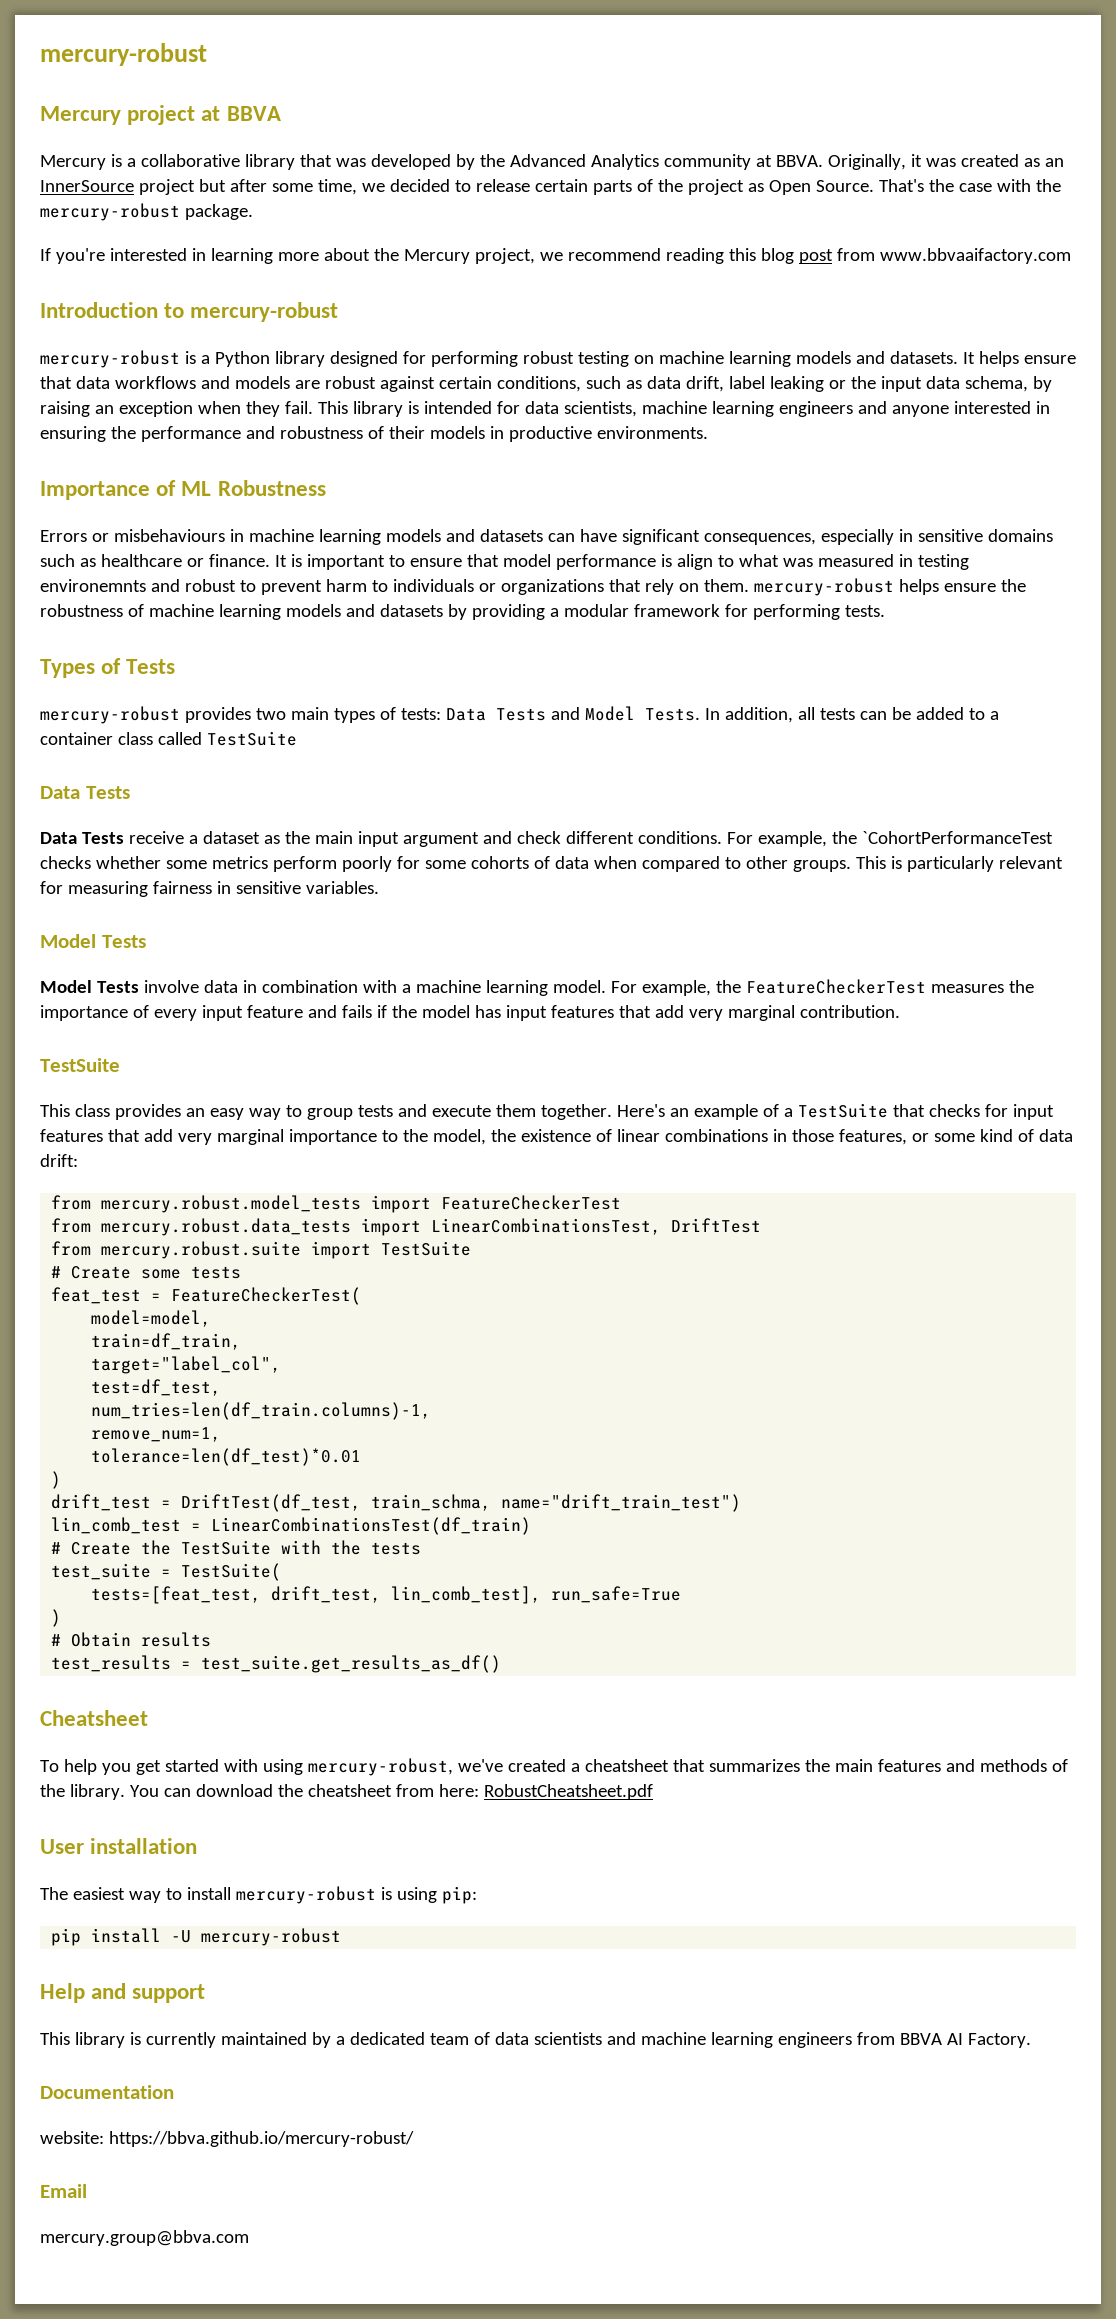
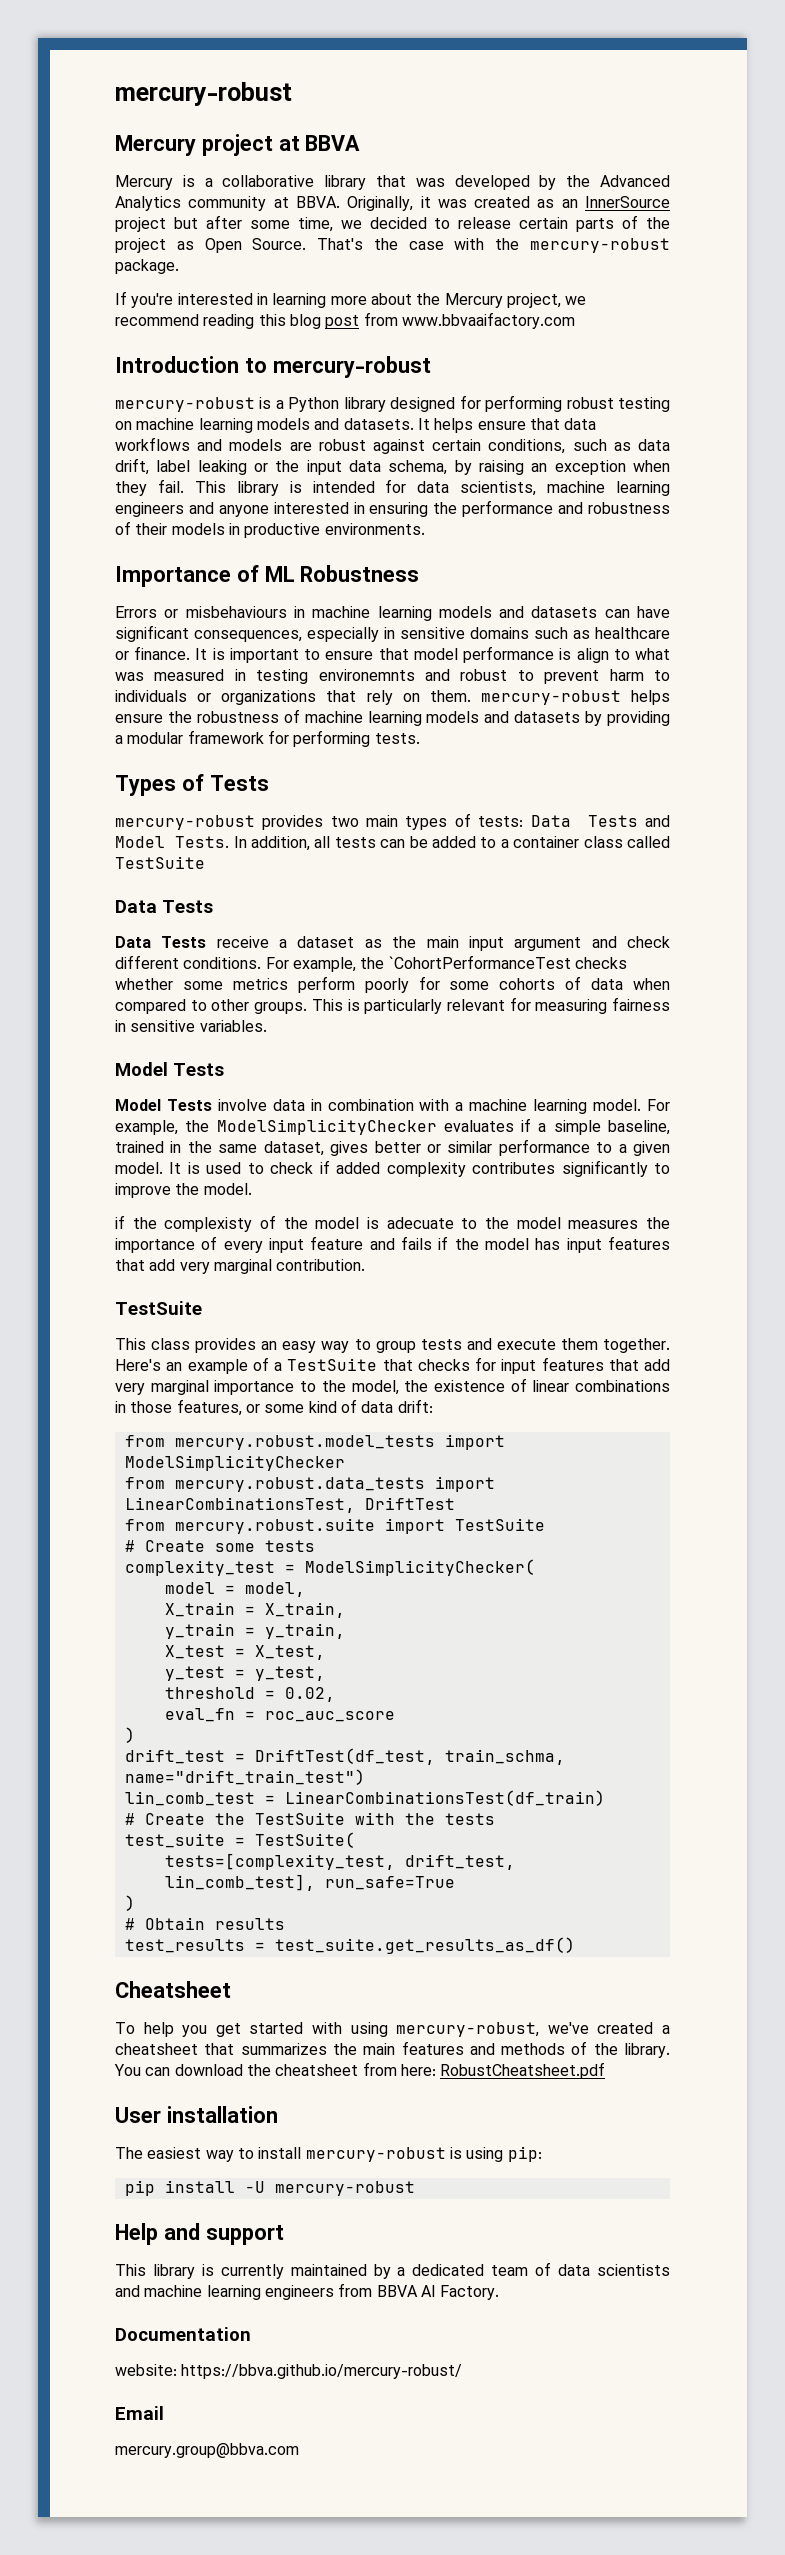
- For example, the FeatureCheckerTest measures the importance of every input feature and fails if the model has input features that add very marginal contribution.
+ For example, the ModelSimplicityChecker evaluates if a simple baseline, trained in the same dataset, gives better or similar performance to a given model. It is used to check if added complexity contributes significantly to improve the model.
+ if the complexisty of the model is adecuate to the model measures the importance of every input feature and fails if the model has input features that add very marginal contribution.
- from mercury.robust.model_tests import FeatureCheckerTest
+ from mercury.robust.model_tests import ModelSimplicityChecker
- feat_test = FeatureCheckerTest(
- model=model,
- train=df_train,
- target="label_col",
- test=df_test,
- num_tries=len(df_train.columns)-1,
- remove_num=1,
- tolerance=len(df_test)*0.01
+ complexity_test = ModelSimplicityChecker(
+ model = model,
+ X_train = X_train,
+ y_train = y_train,
+ X_test = X_test,
+ y_test = y_test,
+ threshold = 0.02,
+ eval_fn = roc_auc_score
- tests=[feat_test, drift_test, lin_comb_test], run_safe=True
+ tests=[complexity_test, drift_test, lin_comb_test], run_safe=True

